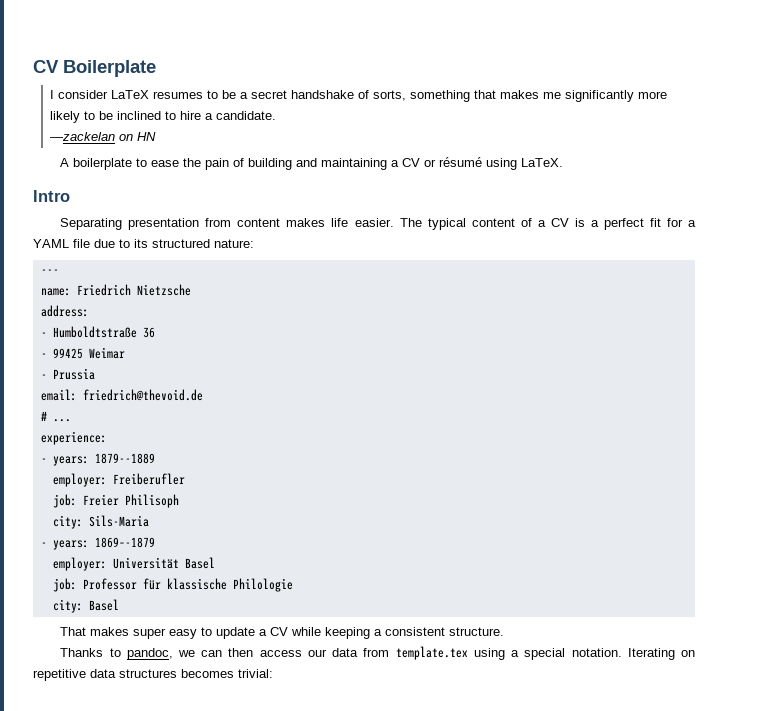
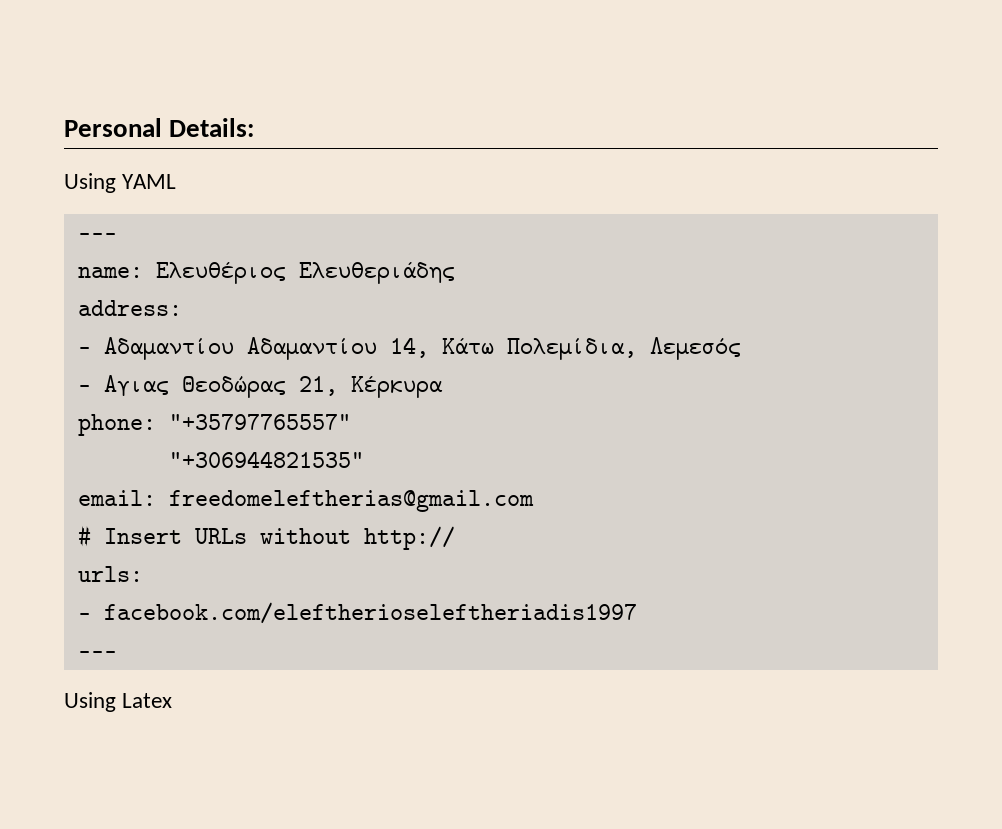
- CV Boilerplate
- I consider LaTeX resumes to be a secret handshake of sorts, something that makes me significantly more likely to be inclined to hire a candidate.
- —zackelan on HN
- A boilerplate to ease the pain of building and maintaining a CV or résumé using LaTeX.
- Intro
- Separating presentation from content makes life easier. The typical content of a CV is a perfect fit for a YAML file due to its structured nature:
+ Personal Details:
+ Using YAML
- name: Friedrich Nietzsche
+ name: Ελευθέριος Ελευθεριάδης
- - Humboldtstraße 36
- - 99425 Weimar
- - Prussia
- email: friedrich@thevoid.de
- # ...
- experience:
- - years: 1879--1889
- employer: Freiberufler
- job: Freier Philisoph
- city: Sils-Maria
- - years: 1869–-1879
- employer: Universität Basel
- job: Professor für klassische Philologie
- city: Basel
- That makes super easy to update a CV while keeping a consistent structure.
- Thanks to pandoc, we can then access our data from template.tex using a special notation. Iterating on repetitive data structures becomes trivial:
+ - Αδαμαντίου Αδαμαντίου 14, Κάτω Πολεμίδια, Λεμεσός
+ - Αγιας Θεοδώρας 21, Κέρκυρα
+ phone: "+35797765557"
+ "+306944821535"
+ email: freedomeleftherias@gmail.com
+ # Insert URLs without http://
+ urls:
+ - facebook.com/eleftherioseleftheriadis1997
+ ---
+ Using Latex

